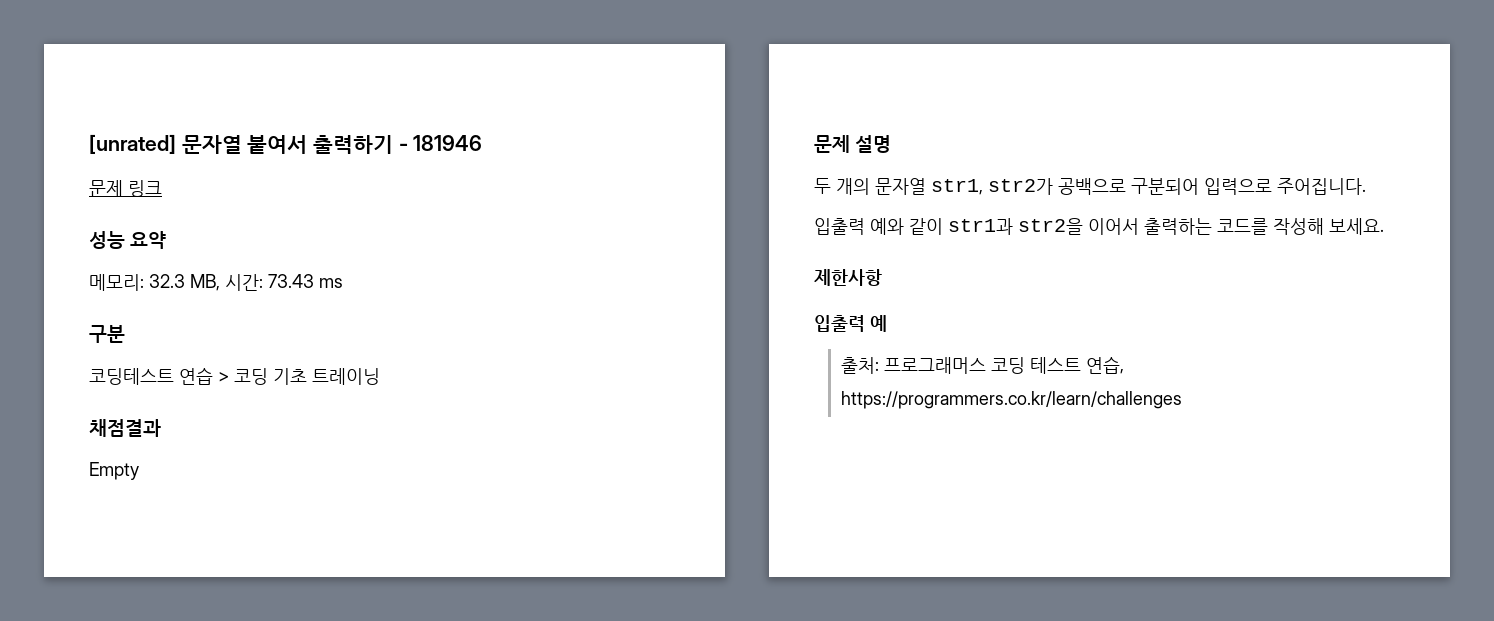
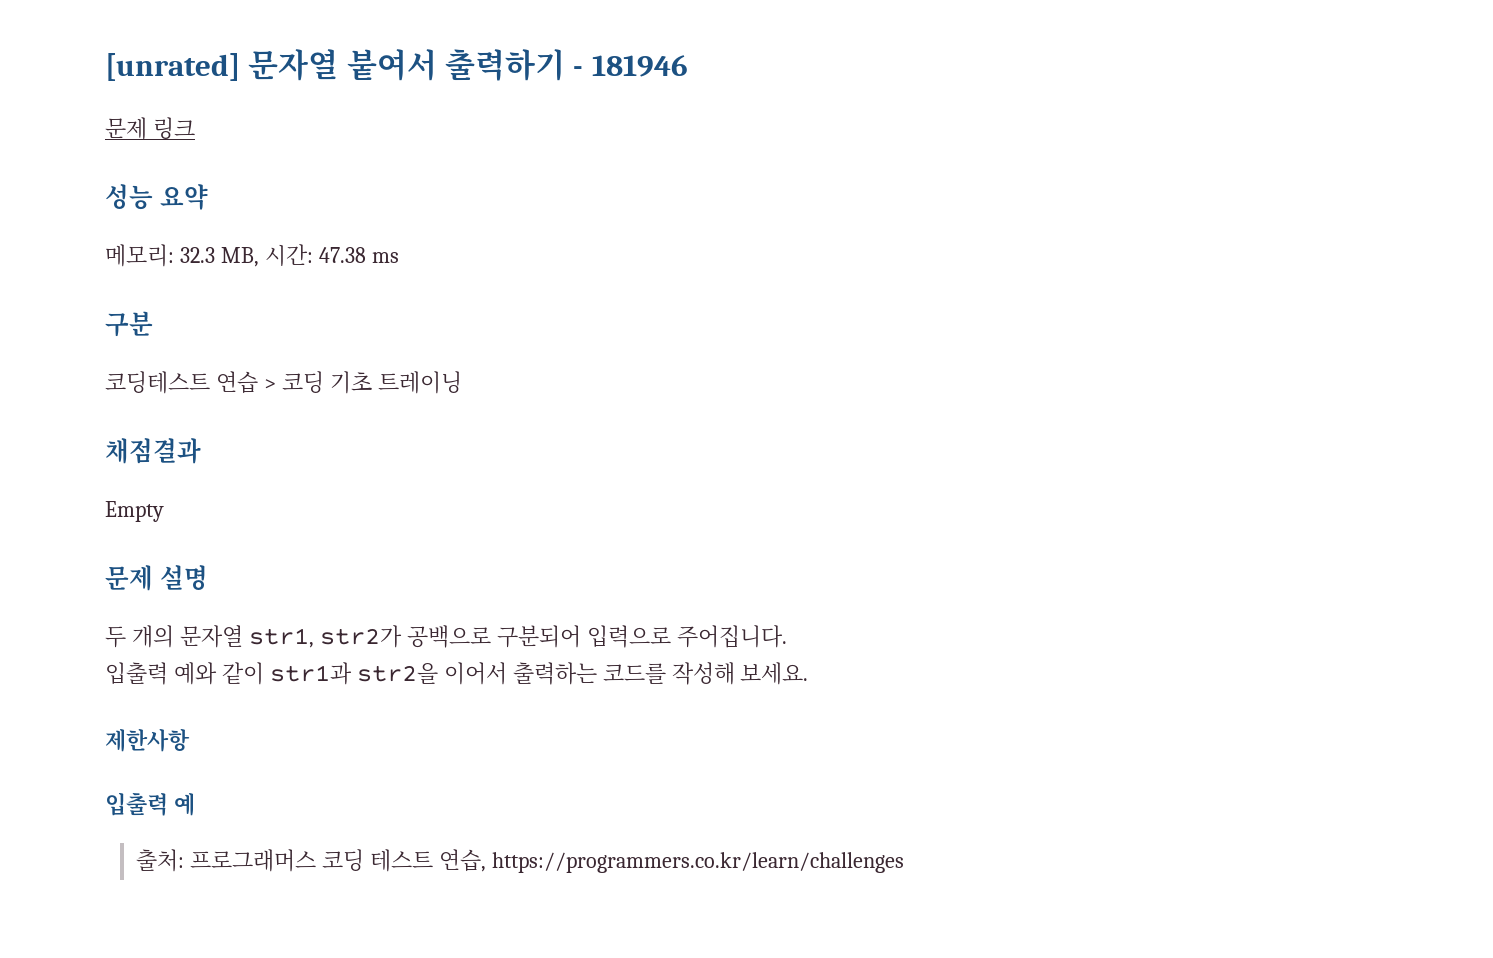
- 메모리: 32.3 MB, 시간: 73.43 ms
+ 메모리: 32.3 MB, 시간: 47.38 ms

